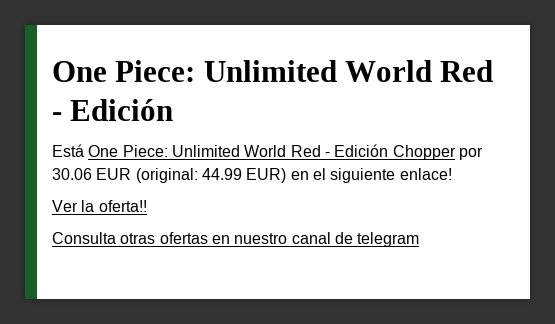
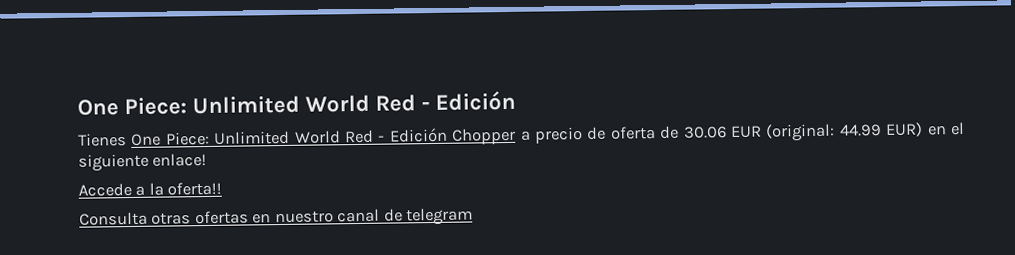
- Está One Piece: Unlimited World Red - Edición Chopper por 30.06 EUR (original: 44.99 EUR) en el siguiente enlace!
+ Tienes One Piece: Unlimited World Red - Edición Chopper a precio de oferta de 30.06 EUR (original: 44.99 EUR) en el siguiente enlace!
- Ver la oferta!!
+ Accede a la oferta!!

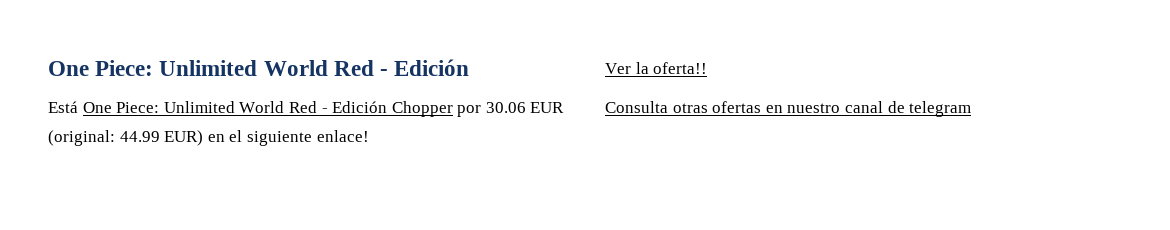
- Tienes One Piece: Unlimited World Red - Edición Chopper a precio de oferta de 30.06 EUR (original: 44.99 EUR) en el siguiente enlace!
+ Está One Piece: Unlimited World Red - Edición Chopper por 30.06 EUR (original: 44.99 EUR) en el siguiente enlace!
- Accede a la oferta!!
+ Ver la oferta!!

